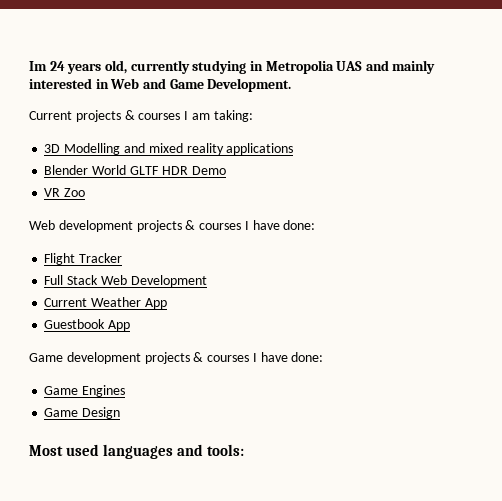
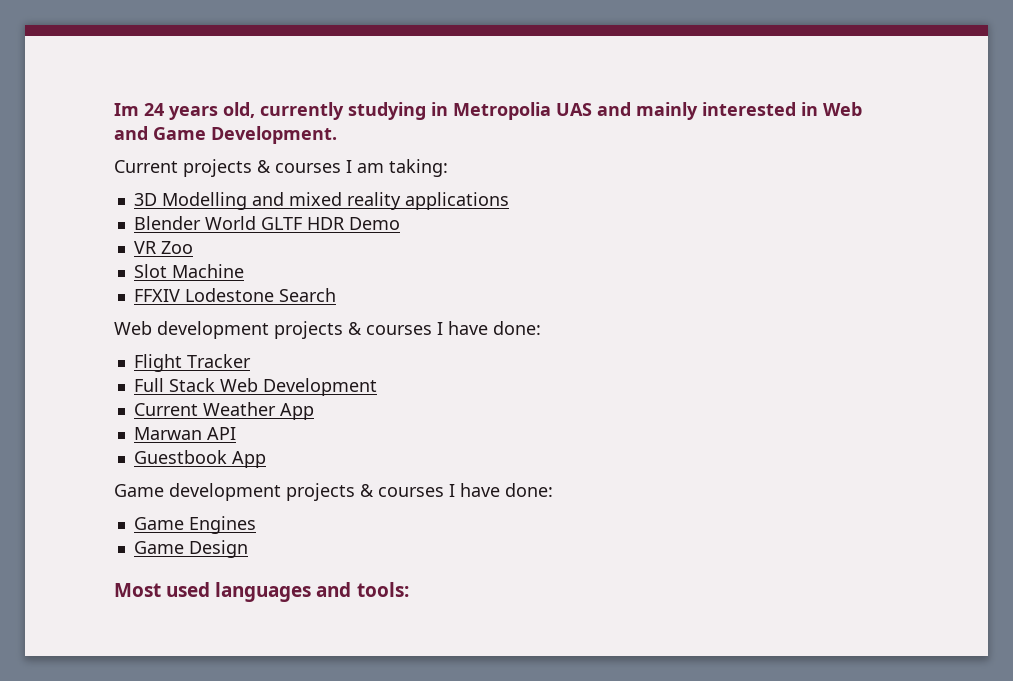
+ Slot Machine
+ FFXIV Lodestone Search
+ Marwan API

